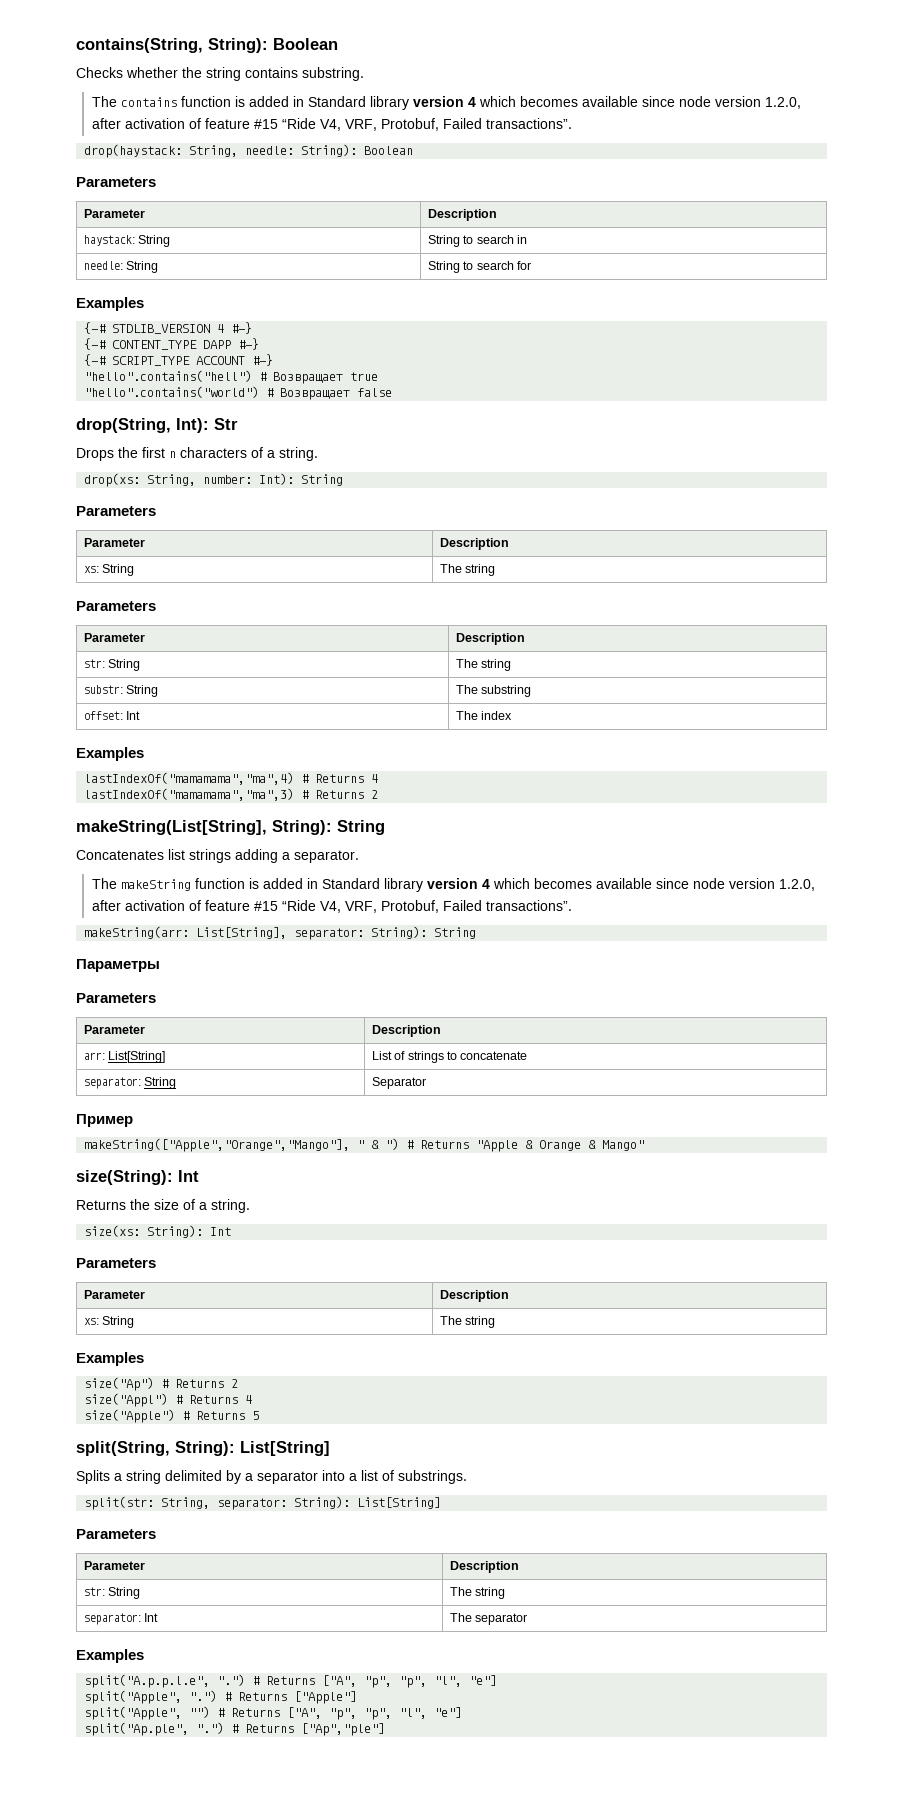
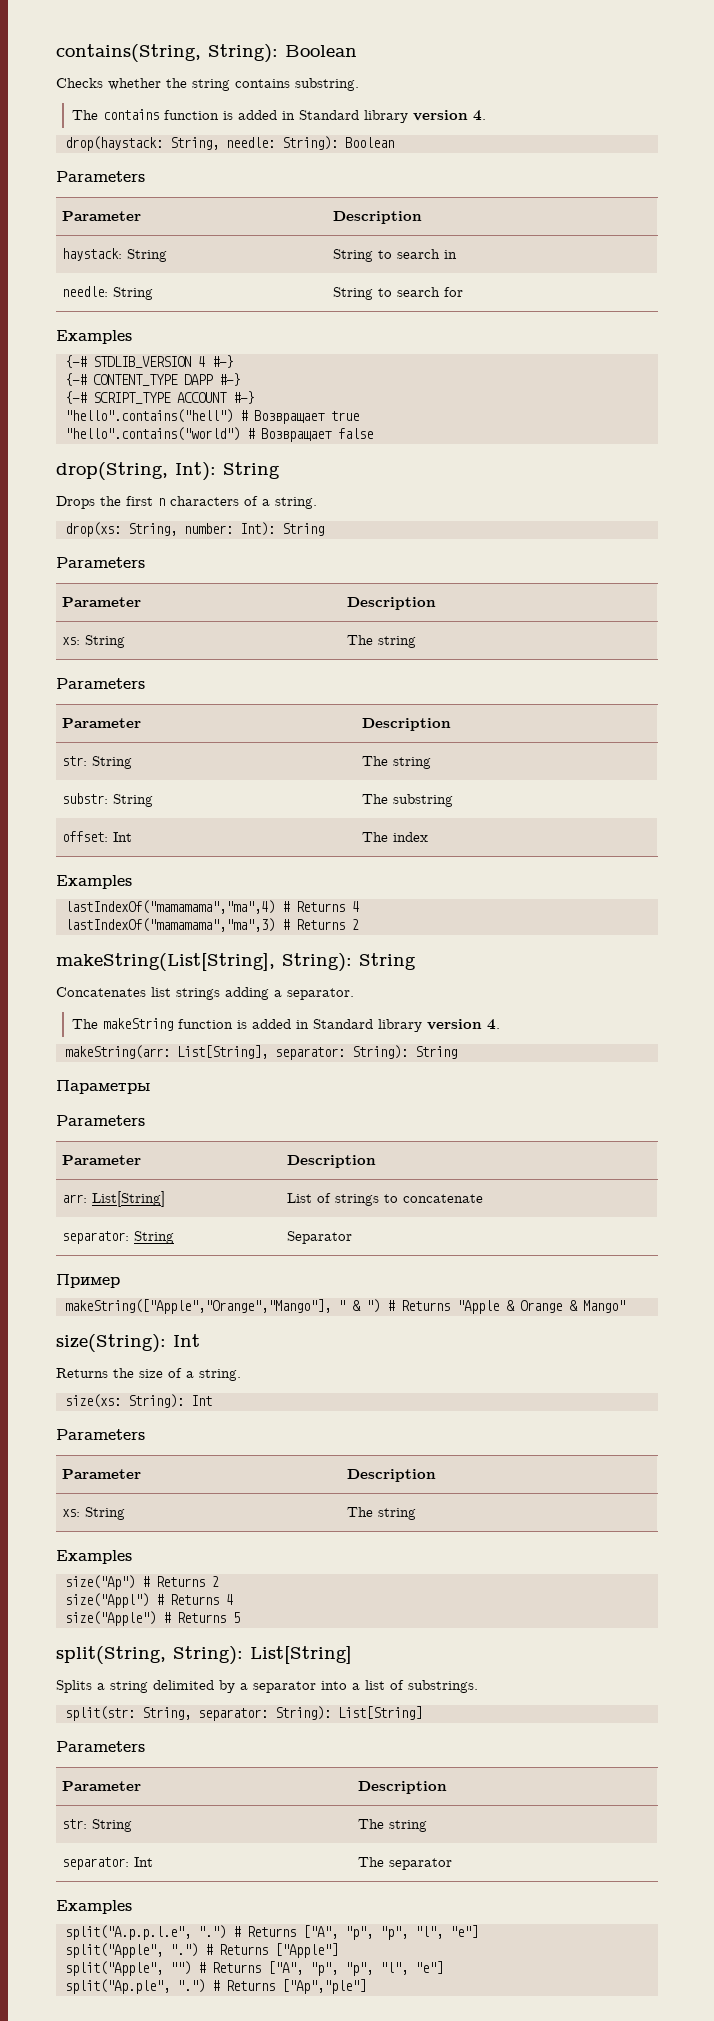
- The contains function is added in Standard library version 4 which becomes available since node version 1.2.0, after activation of feature #15 “Ride V4, VRF, Protobuf, Failed transactions”.
+ The contains function is added in Standard library version 4.
- drop(String, Int): Str
+ drop(String, Int): String
- The makeString function is added in Standard library version 4 which becomes available since node version 1.2.0, after activation of feature #15 “Ride V4, VRF, Protobuf, Failed transactions”.
+ The makeString function is added in Standard library version 4.

